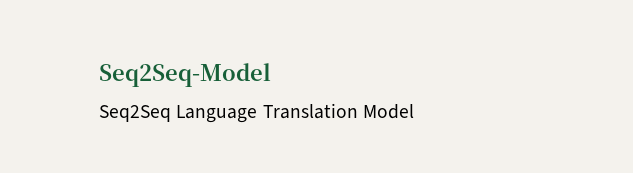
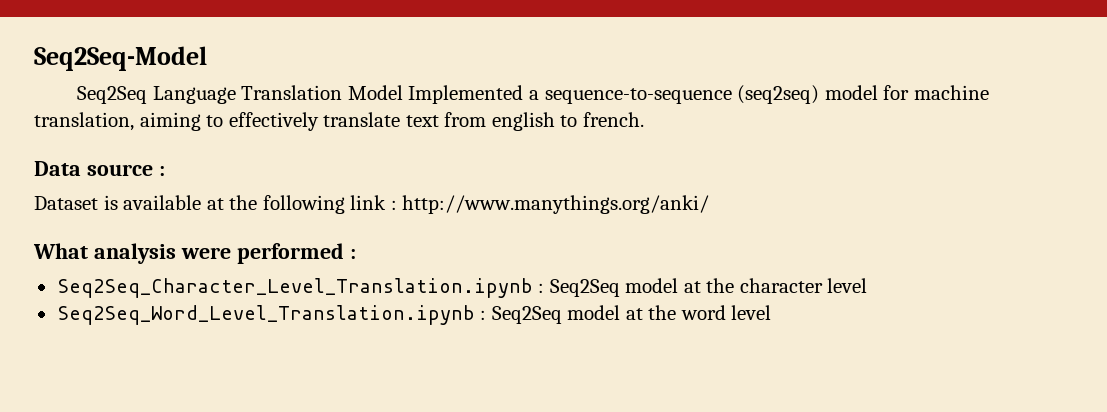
- Seq2Seq Language Translation Model
+ Seq2Seq Language Translation Model Implemented a sequence-to-sequence (seq2seq) model for machine translation, aiming to effectively translate text from english to french.
+ Data source :
+ Dataset is available at the following link : http://www.manythings.org/anki/
+ What analysis were performed :
+ Seq2Seq_Character_Level_Translation.ipynb : Seq2Seq model at the character level
+ Seq2Seq_Word_Level_Translation.ipynb : Seq2Seq model at the word level

